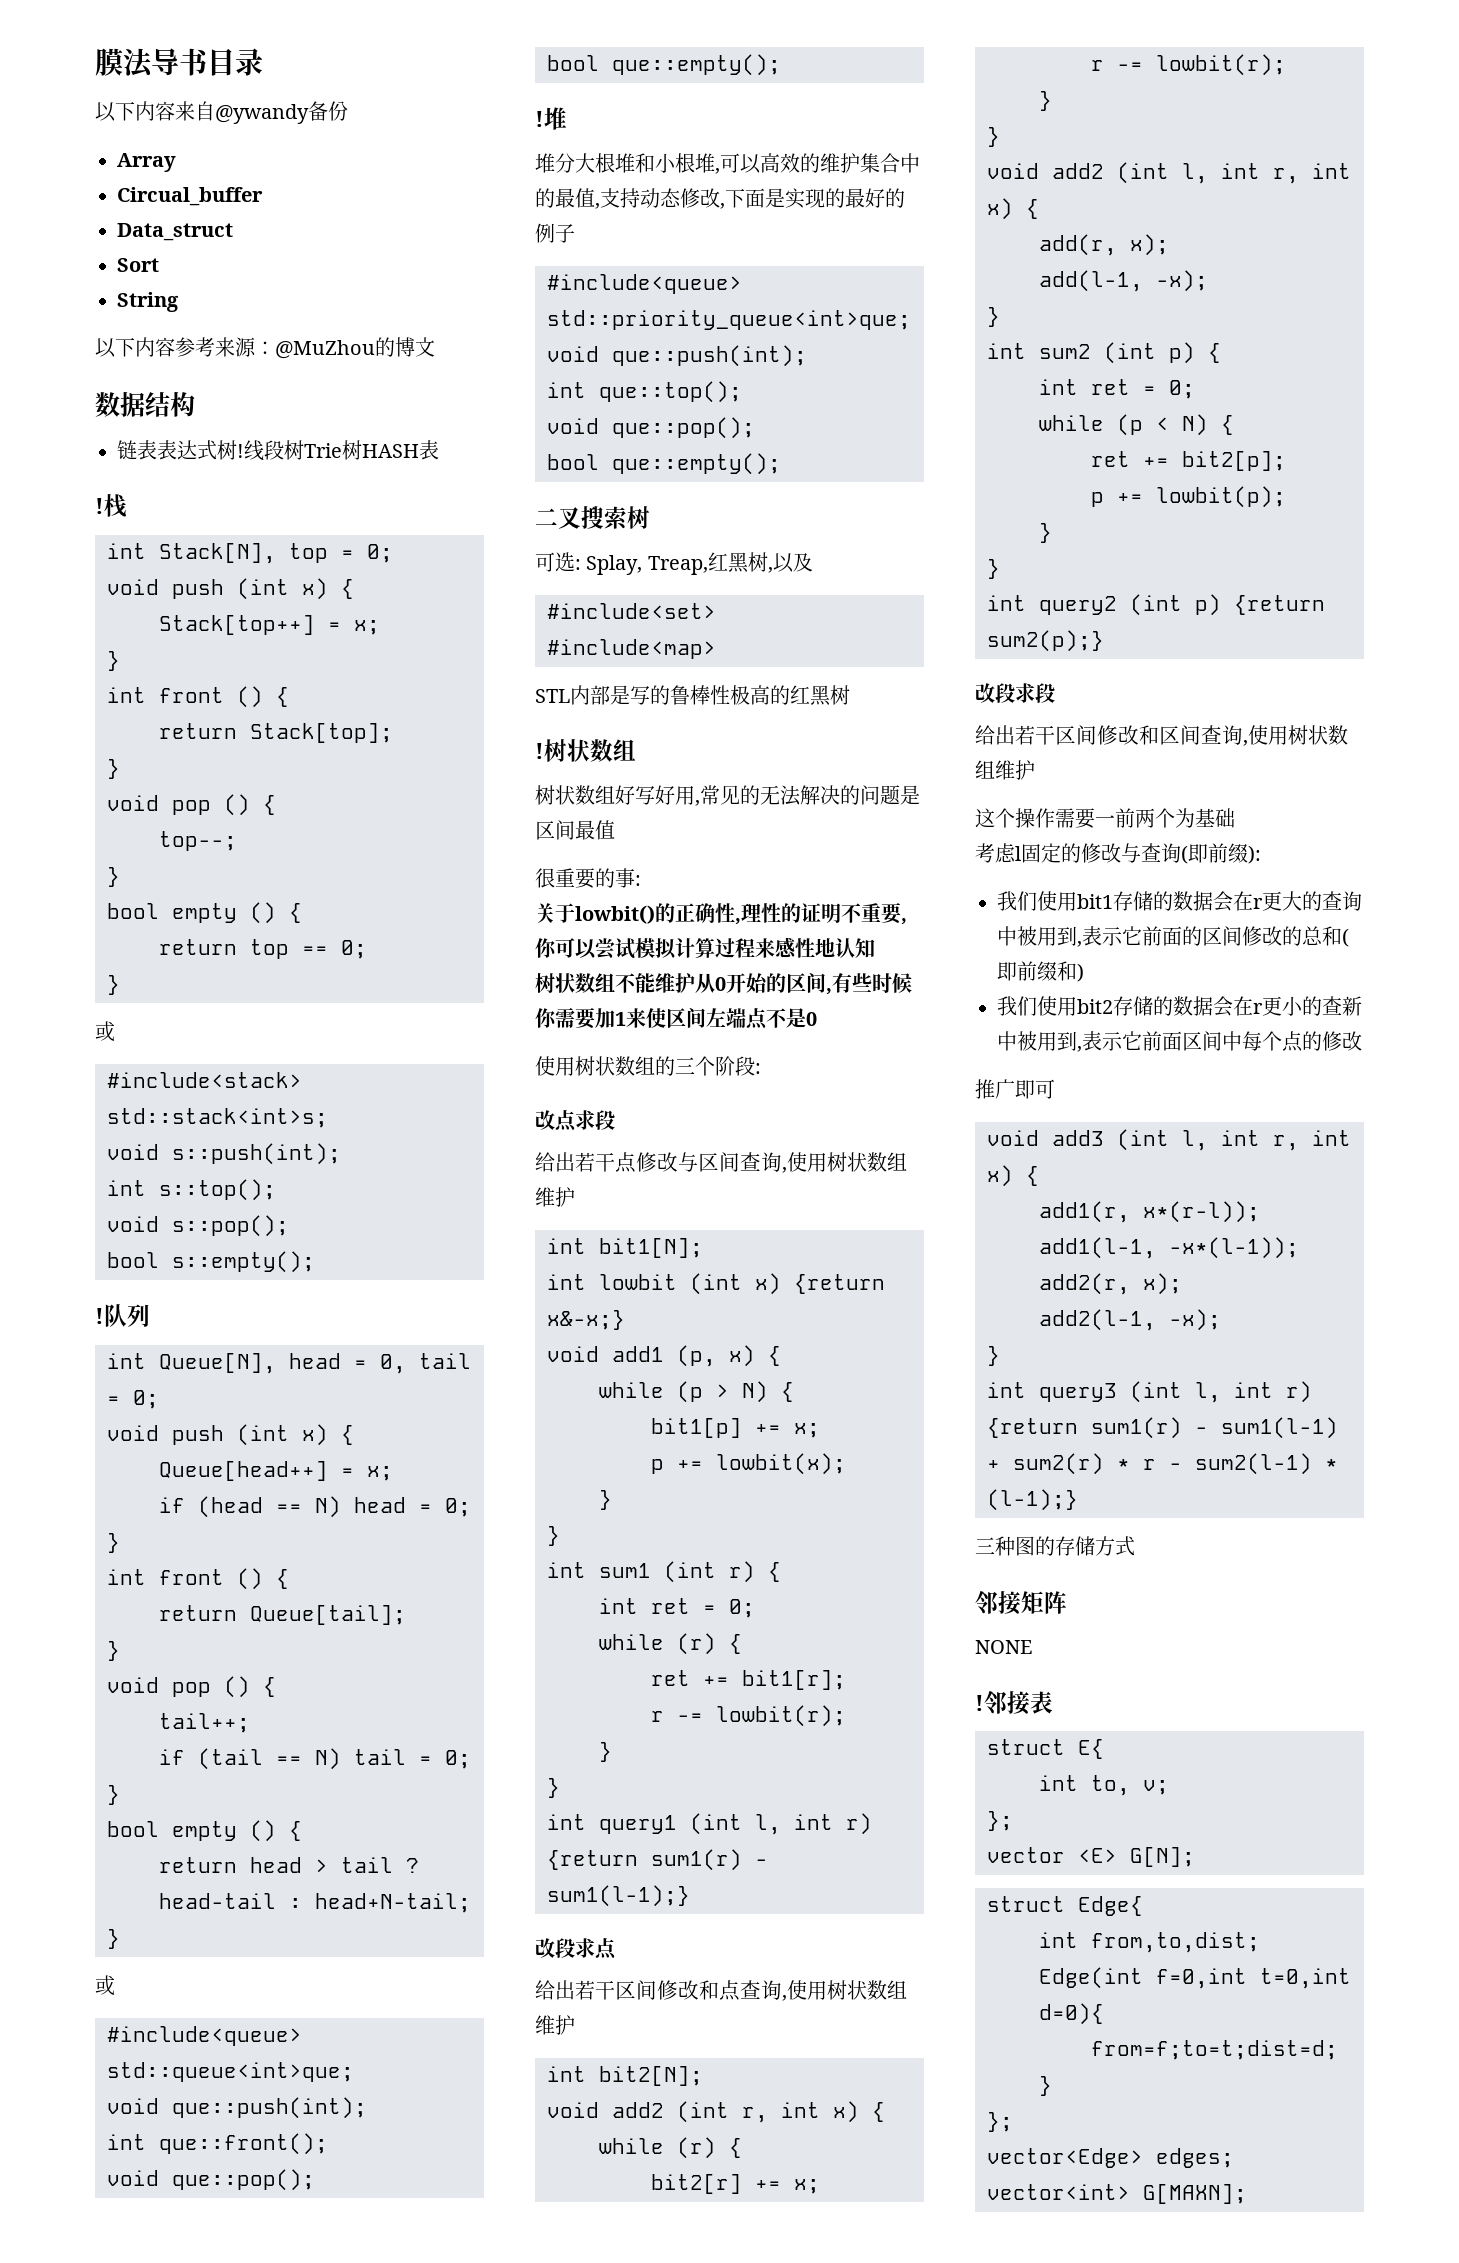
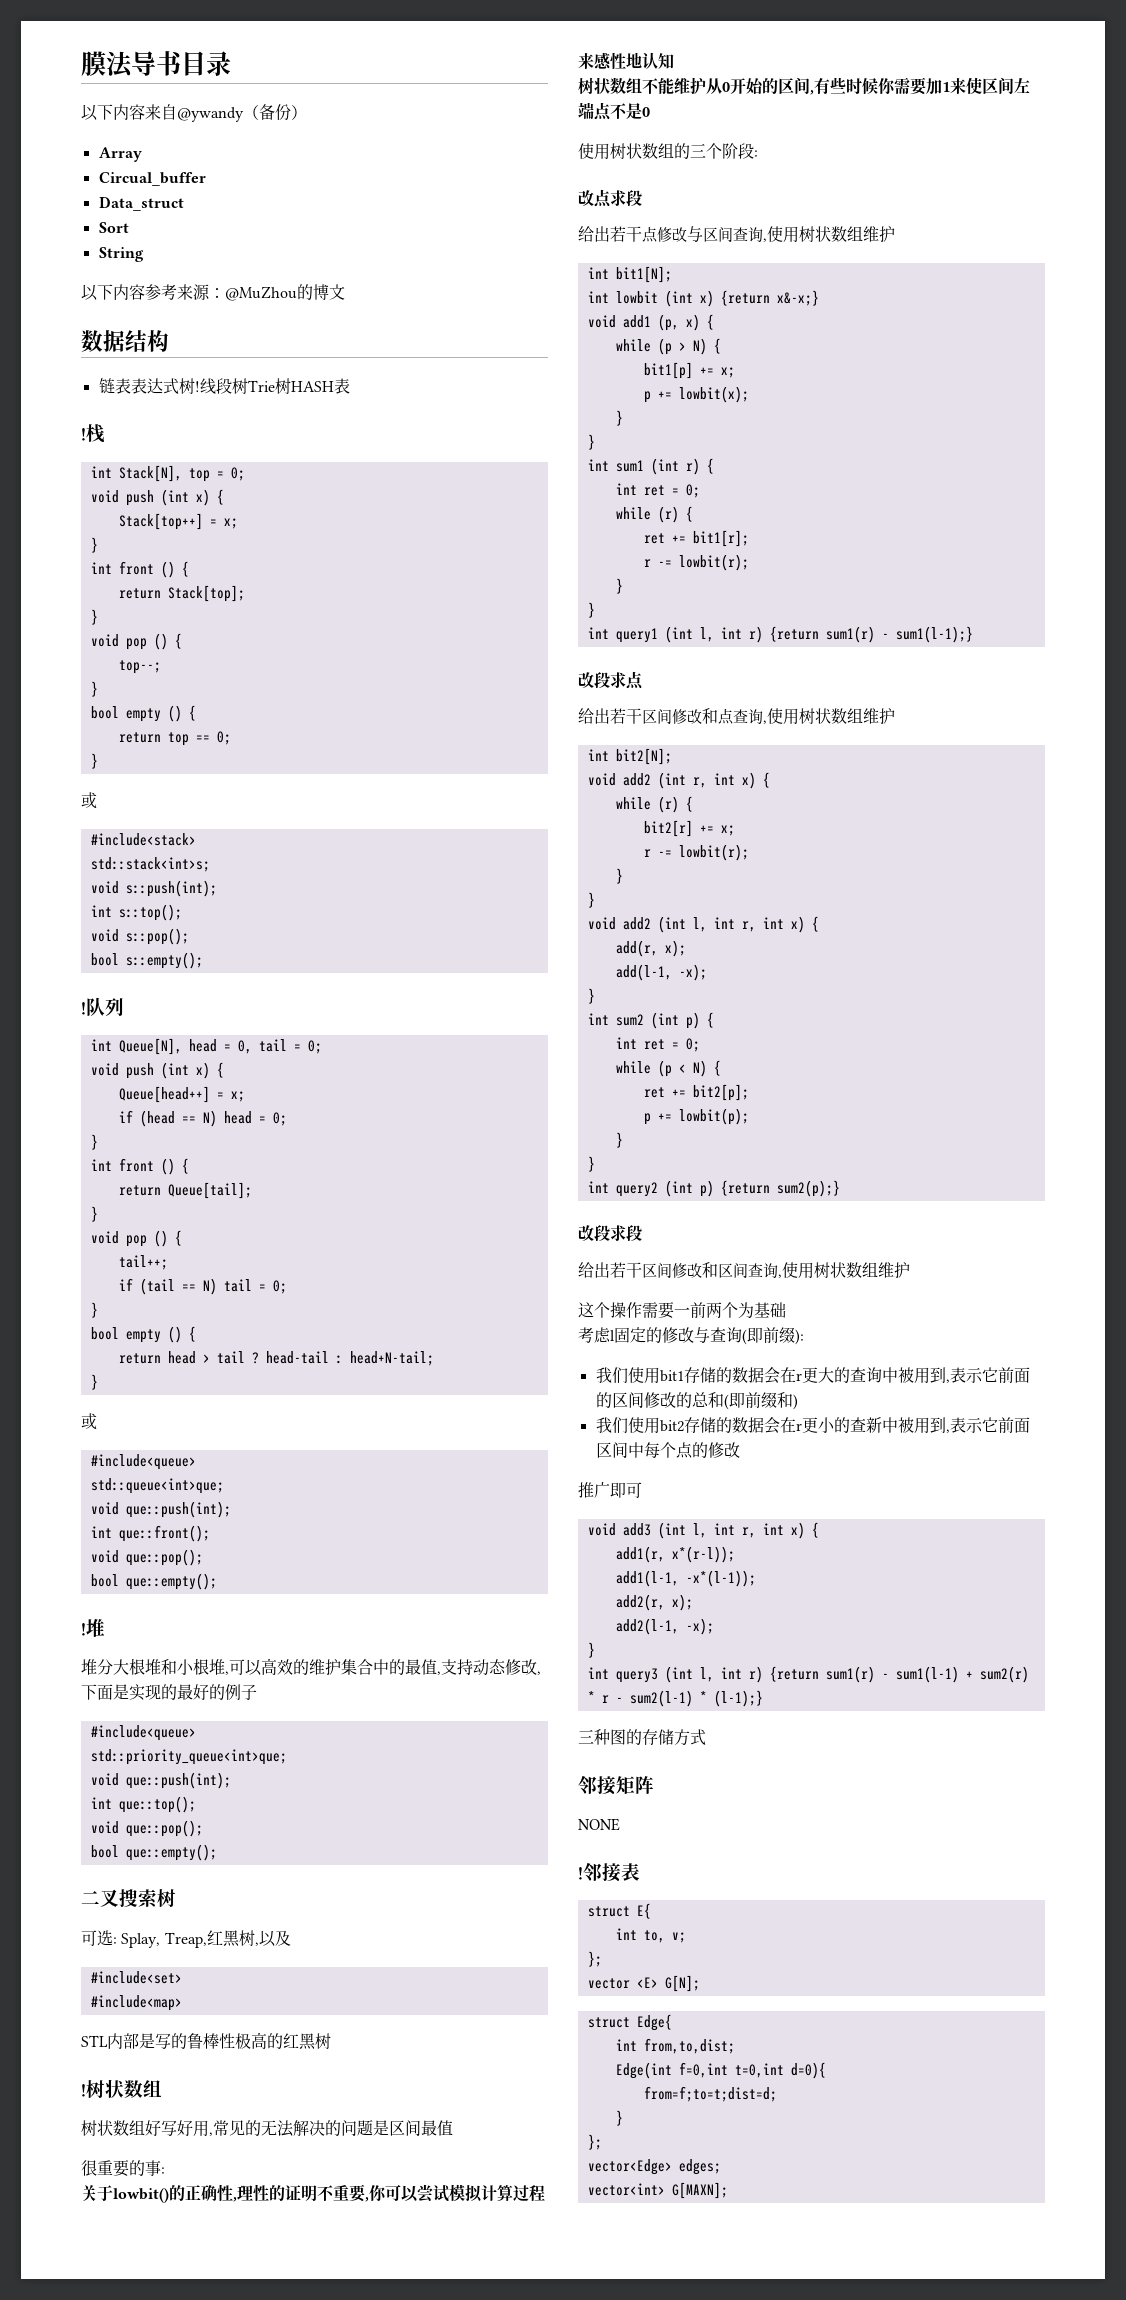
- 以下内容来自@ywandy备份
+ 以下内容来自@ywandy（备份）

